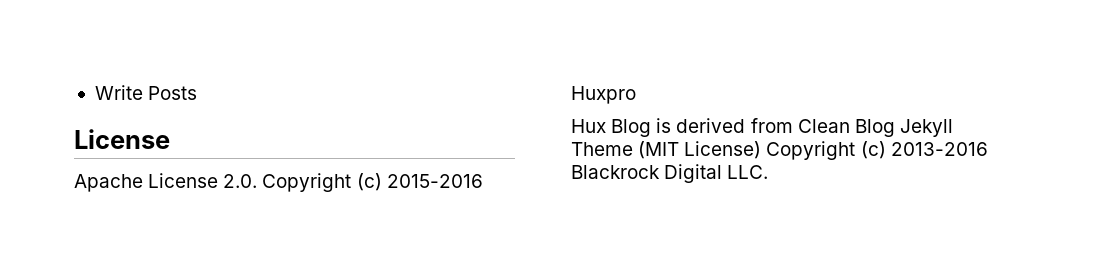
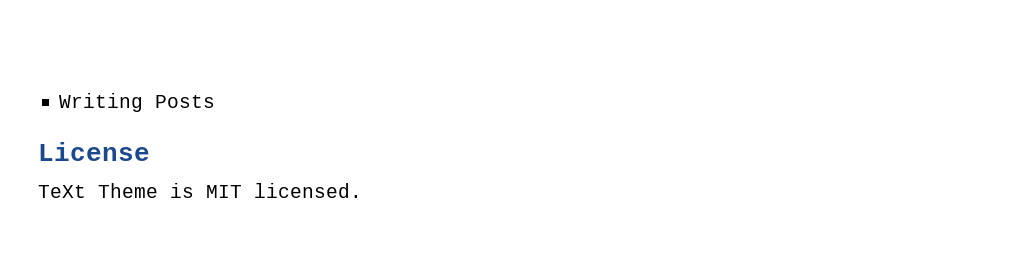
- Write Posts
+ Writing Posts
- Apache License 2.0. Copyright (c) 2015-2016 Huxpro
- Hux Blog is derived from Clean Blog Jekyll Theme (MIT License) Copyright (c) 2013-2016 Blackrock Digital LLC.
+ TeXt Theme is MIT licensed.

